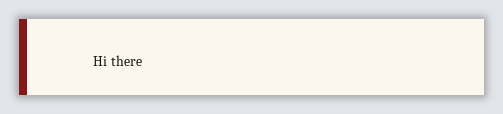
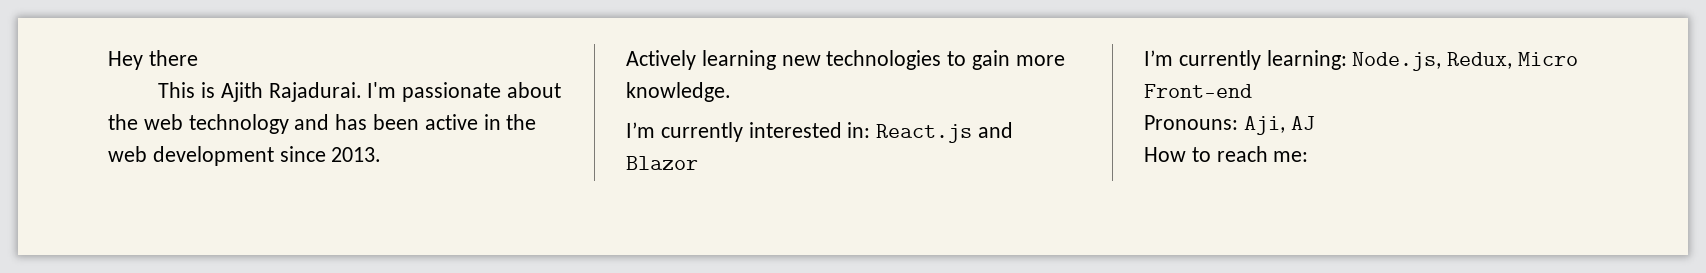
- Hi there
+ Hey there
+ This is Ajith Rajadurai. I'm passionate about the web technology and has been active in the web development since 2013.
+ Actively learning new technologies to gain more knowledge.
+ I’m currently interested in: React.js and Blazor
+ I’m currently learning: Node.js, Redux, Micro Front-end
+ Pronouns: Aji, AJ
+ How to reach me:

